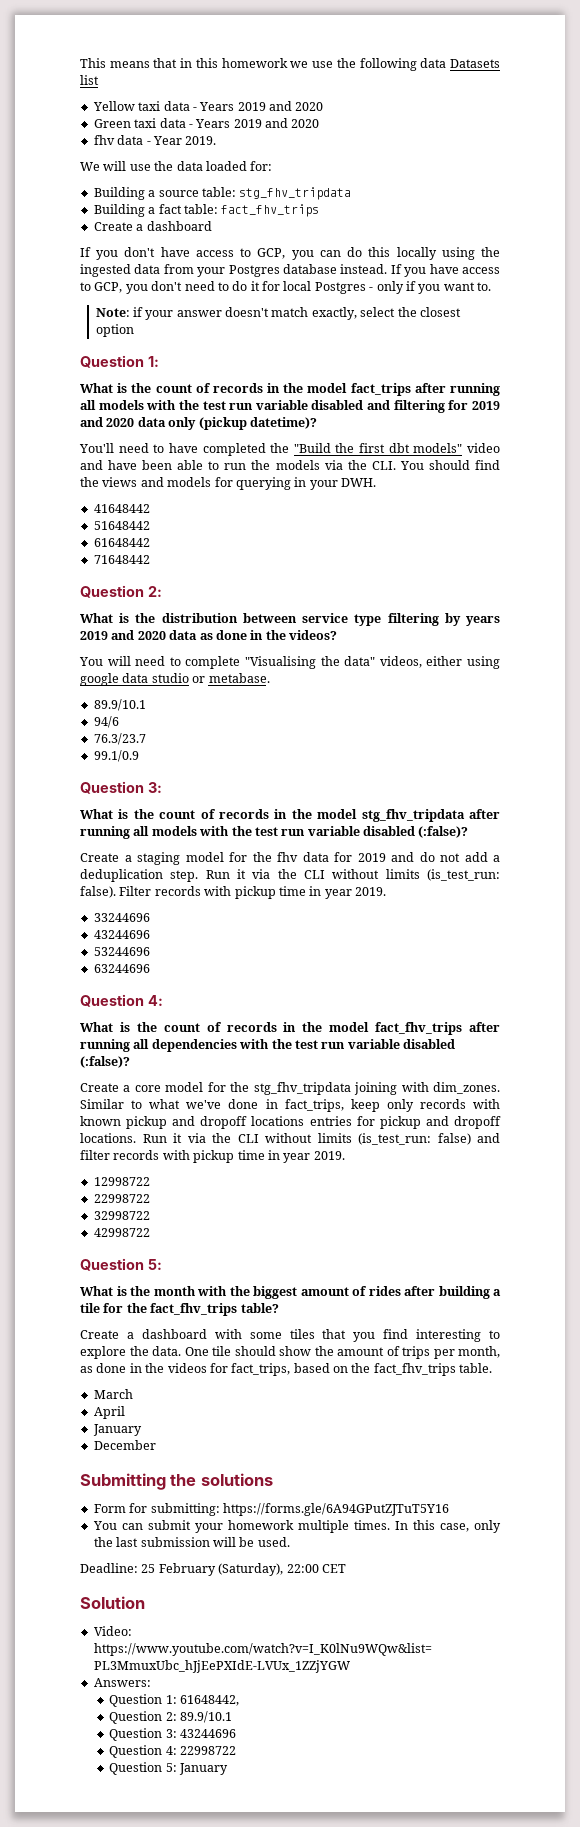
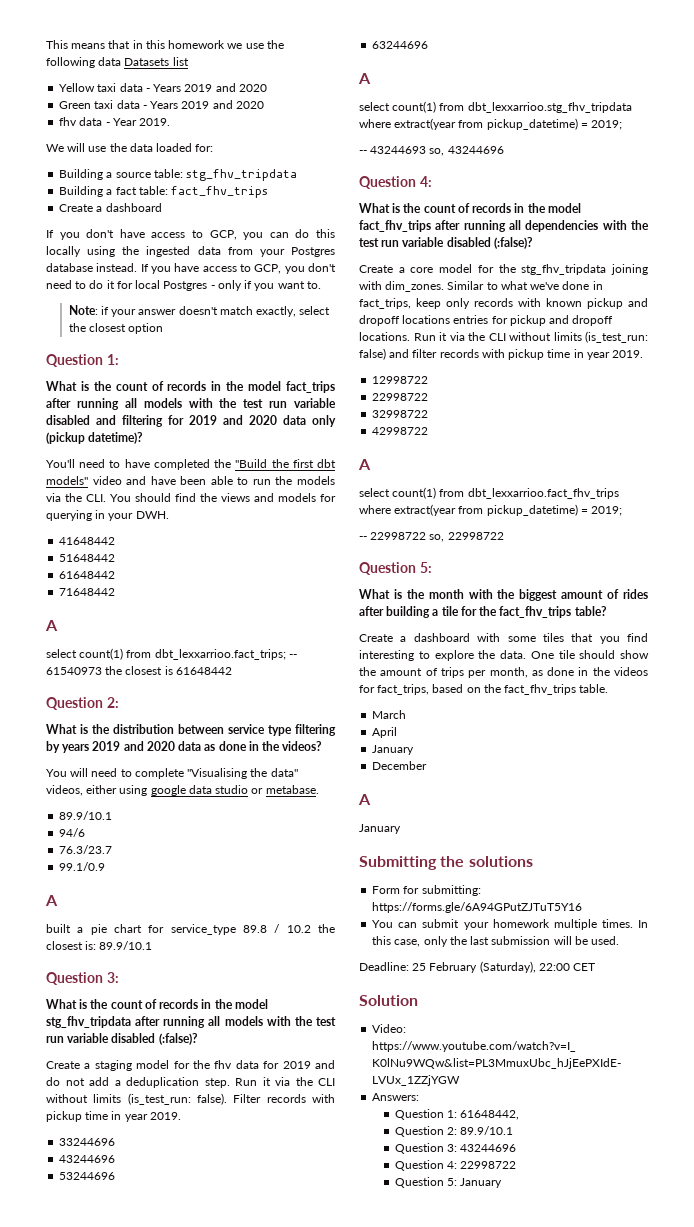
  71648442
+ A
+ select count(1) from dbt_lexxarrioo.fact_trips; -- 61540973 the closest is 61648442
  99.1/0.9
+ A
+ built a pie chart for service_type 89.8 / 10.2 the closest is: 89.9/10.1
  63244696
+ A
+ select count(1) from dbt_lexxarrioo.stg_fhv_tripdata where extract(year from pickup_datetime) = 2019;
+ -- 43244693 so, 43244696
  42998722
+ A
+ select count(1) from dbt_lexxarrioo.fact_fhv_trips where extract(year from pickup_datetime) = 2019;
+ -- 22998722 so, 22998722
  December
+ A
+ January

